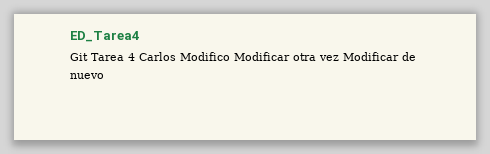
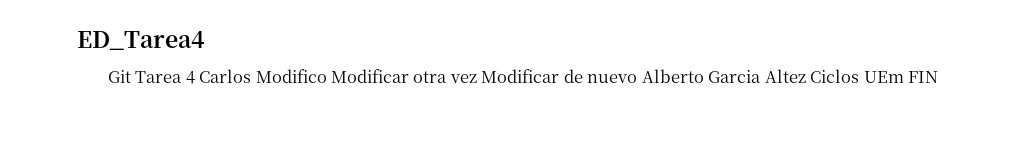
- Git Tarea 4 Carlos Modifico Modificar otra vez Modificar de nuevo
+ Git Tarea 4 Carlos Modifico Modificar otra vez Modificar de nuevo Alberto Garcia Altez Ciclos UEm FIN

